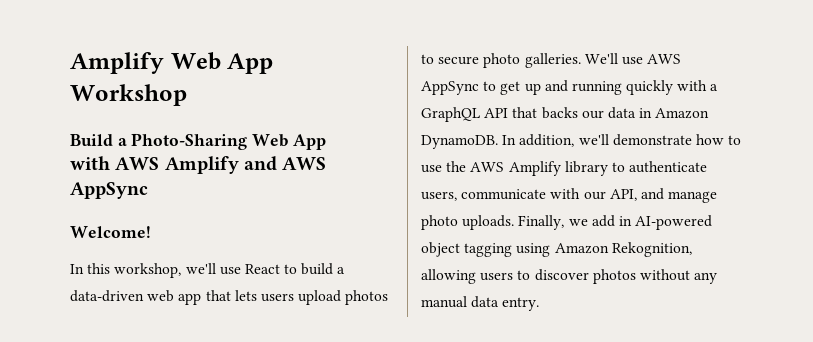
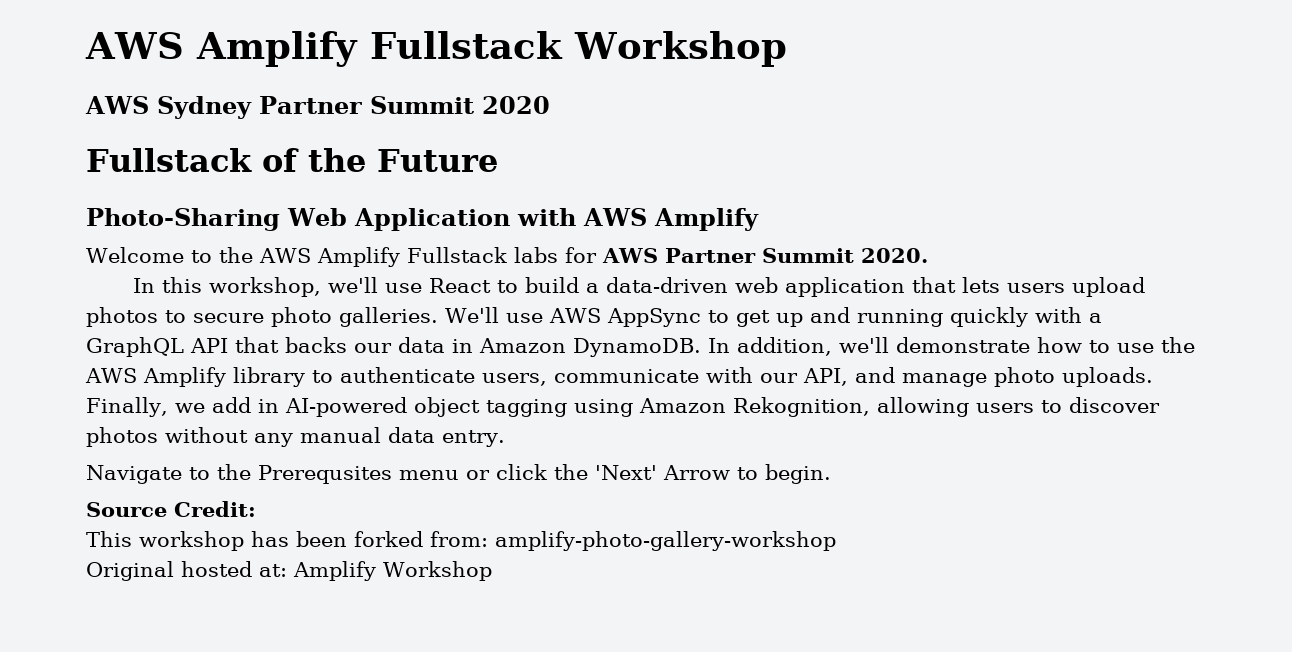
- Amplify Web App Workshop
- Build a Photo-Sharing Web App
- with AWS Amplify and AWS AppSync
- Welcome!
+ AWS Amplify Fullstack Workshop
+ AWS Sydney Partner Summit 2020
+ Fullstack of the Future
+ Photo-Sharing Web Application with AWS Amplify
+ Welcome to the AWS Amplify Fullstack labs for AWS Partner Summit 2020.
- In this workshop, we'll use React to build a data-driven web app that lets users upload photos to secure photo galleries.
+ In this workshop, we'll use React to build a data-driven web application that lets users upload photos to secure photo galleries.
+ Navigate to the Prerequsites menu or click the 'Next' Arrow to begin.
+ Source Credit:
+ This workshop has been forked from: amplify-photo-gallery-workshop
+ Original hosted at: Amplify Workshop

